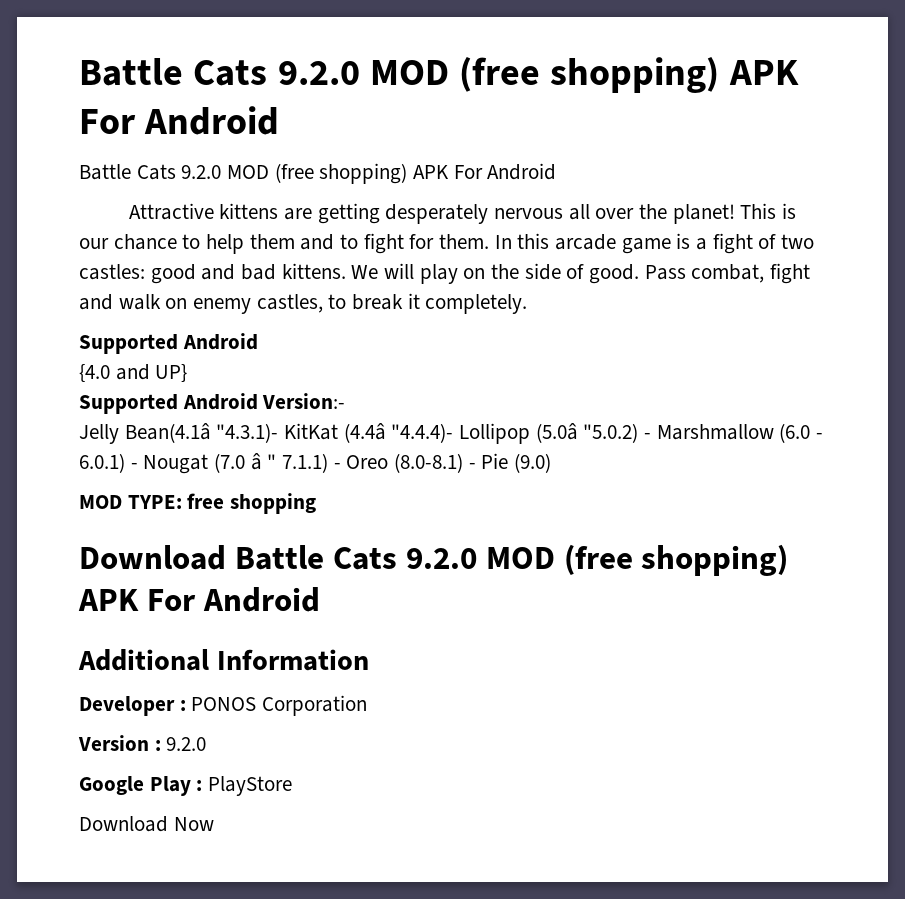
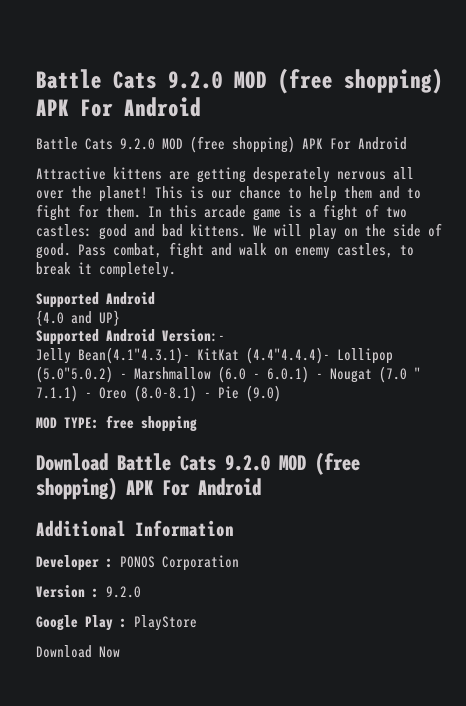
- Jelly Bean(4.1â "4.3.1)- KitKat (4.4â "4.4.4)- Lollipop (5.0â "5.0.2) - Marshmallow (6.0 - 6.0.1) - Nougat (7.0 â " 7.1.1) - Oreo (8.0-8.1) - Pie (9.0)
+ Jelly Bean(4.1"4.3.1)- KitKat (4.4"4.4.4)- Lollipop (5.0"5.0.2) - Marshmallow (6.0 - 6.0.1) - Nougat (7.0 " 7.1.1) - Oreo (8.0-8.1) - Pie (9.0)

